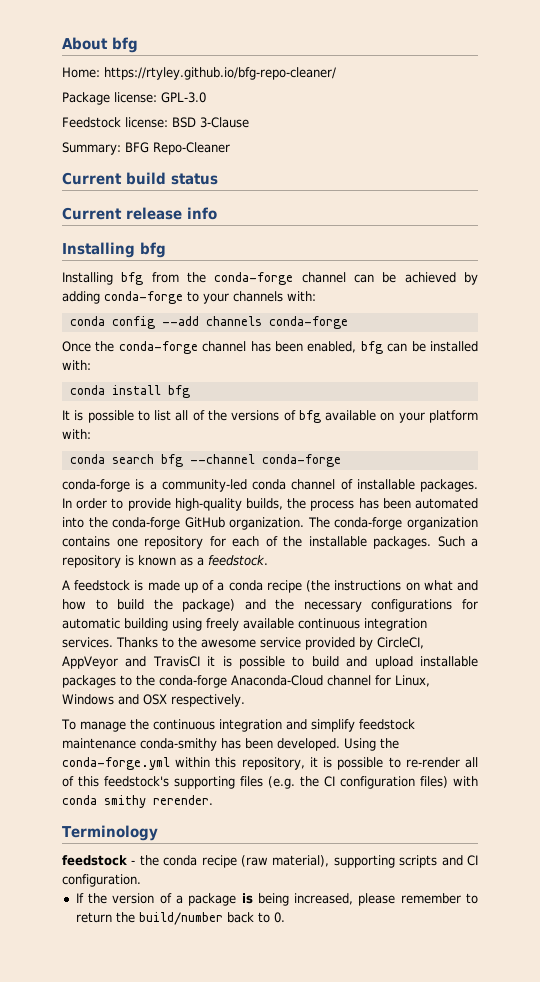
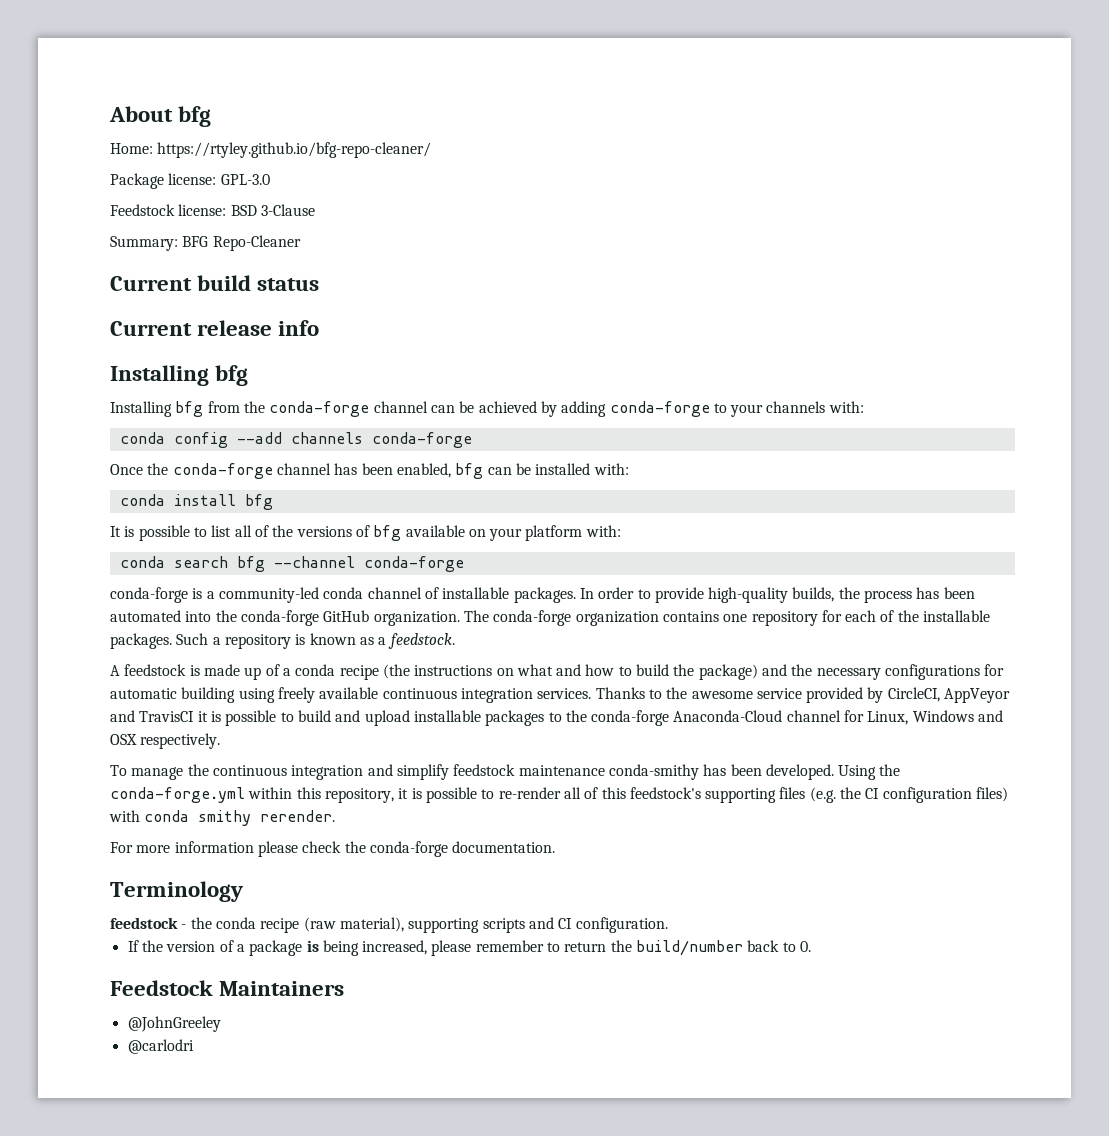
+ For more information please check the conda-forge documentation.
+ Feedstock Maintainers
+ @JohnGreeley
+ @carlodri

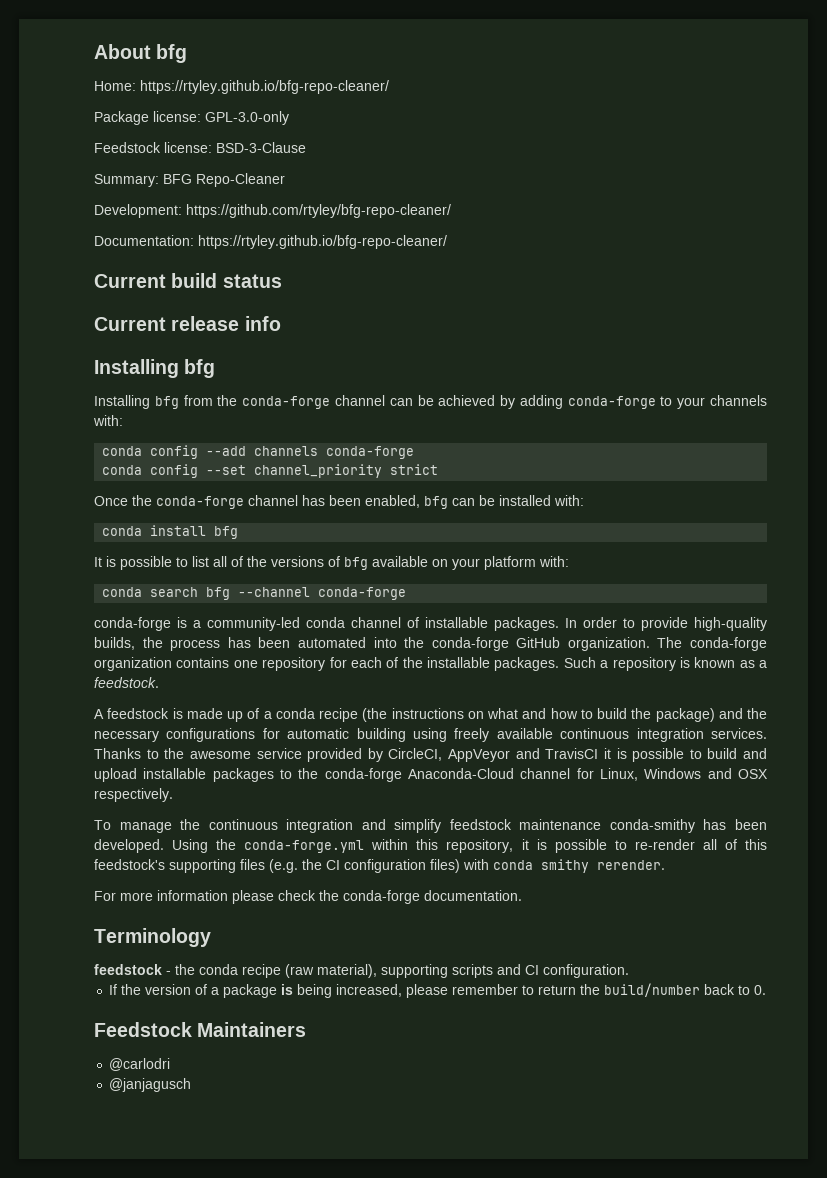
- Package license: GPL-3.0
+ Package license: GPL-3.0-only
- Feedstock license: BSD 3-Clause
+ Feedstock license: BSD-3-Clause
+ Development: https://github.com/rtyley/bfg-repo-cleaner/
+ Documentation: https://rtyley.github.io/bfg-repo-cleaner/
+ conda config --set channel_priority strict
- @JohnGreeley
  @carlodri
+ @janjagusch

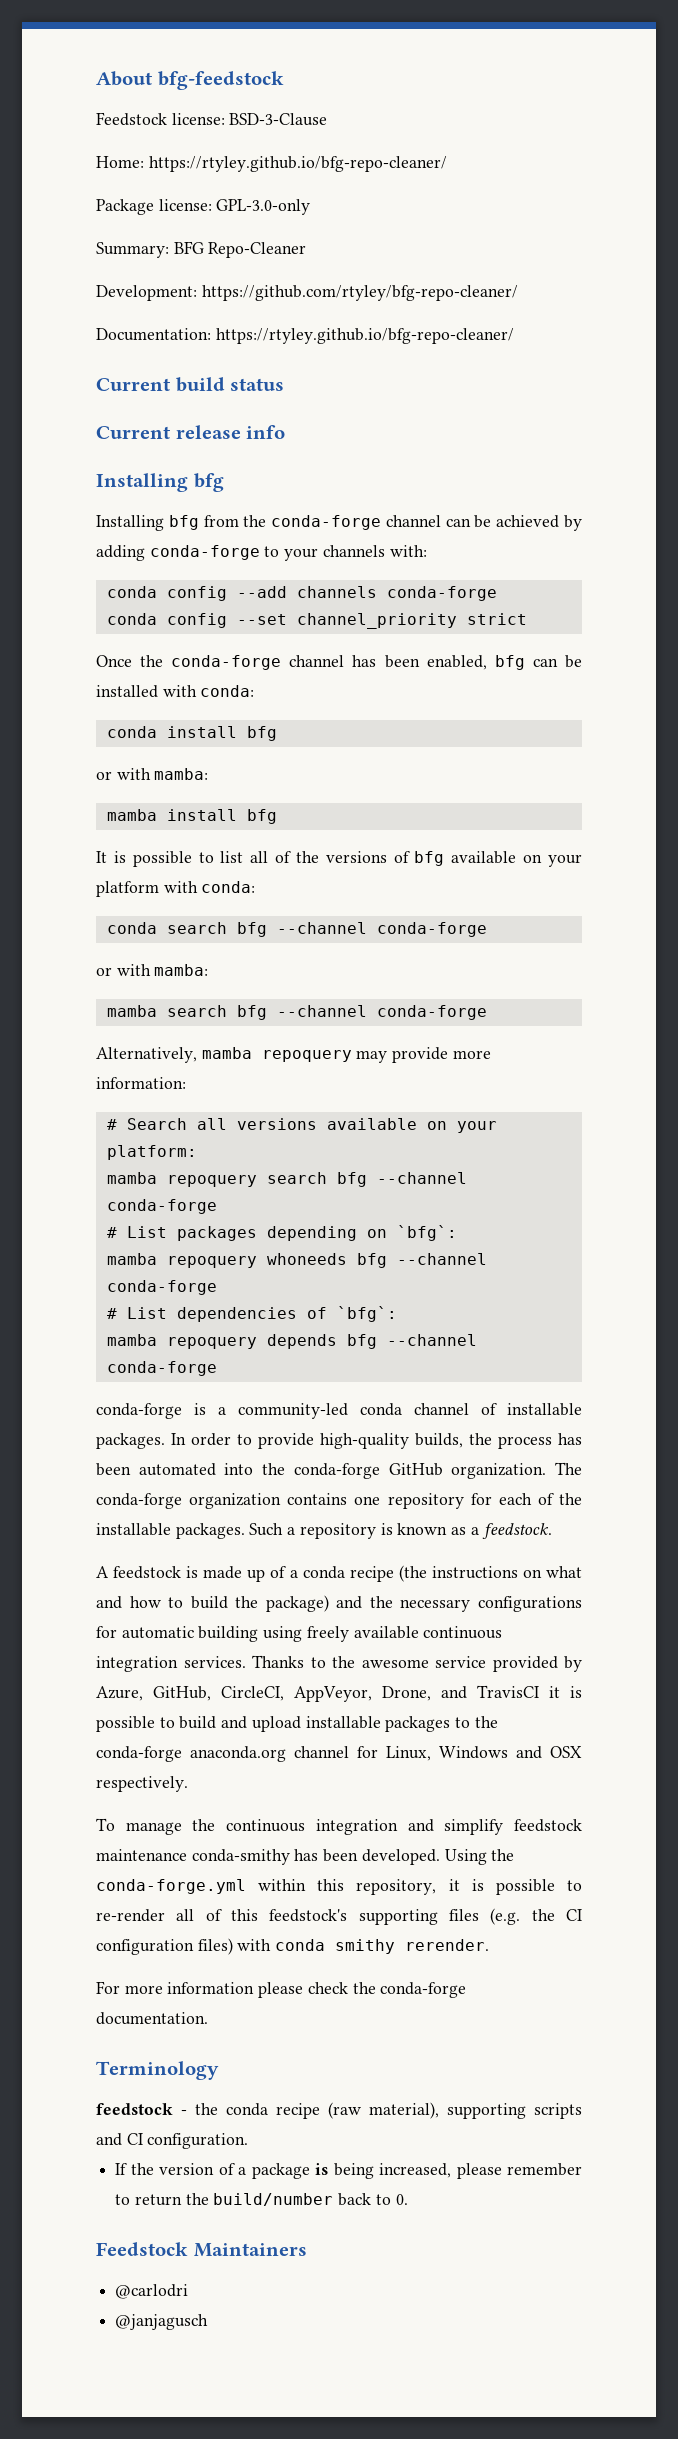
- About bfg
+ About bfg-feedstock
+ Feedstock license: BSD-3-Clause
- Feedstock license: BSD-3-Clause
- Once the conda-forge channel has been enabled, bfg can be installed with:
+ Once the conda-forge channel has been enabled, bfg can be installed with conda:
  conda install bfg
+ or with mamba:
+ mamba install bfg
- It is possible to list all of the versions of bfg available on your platform with:
+ It is possible to list all of the versions of bfg available on your platform with conda:
  conda search bfg --channel conda-forge
+ or with mamba:
+ mamba search bfg --channel conda-forge
+ Alternatively, mamba repoquery may provide more information:
+ # Search all versions available on your platform:
+ mamba repoquery search bfg --channel conda-forge
+ # List packages depending on `bfg`:
+ mamba repoquery whoneeds bfg --channel conda-forge
+ # List dependencies of `bfg`:
+ mamba repoquery depends bfg --channel conda-forge
- Thanks to the awesome service provided by CircleCI, AppVeyor and TravisCI it is possible to build and upload installable packages to the conda-forge Anaconda-Cloud channel for Linux, Windows and OSX respectively.
+ Thanks to the awesome service provided by Azure, GitHub, CircleCI, AppVeyor, Drone, and TravisCI it is possible to build and upload installable packages to the conda-forge anaconda.org channel for Linux, Windows and OSX respectively.

